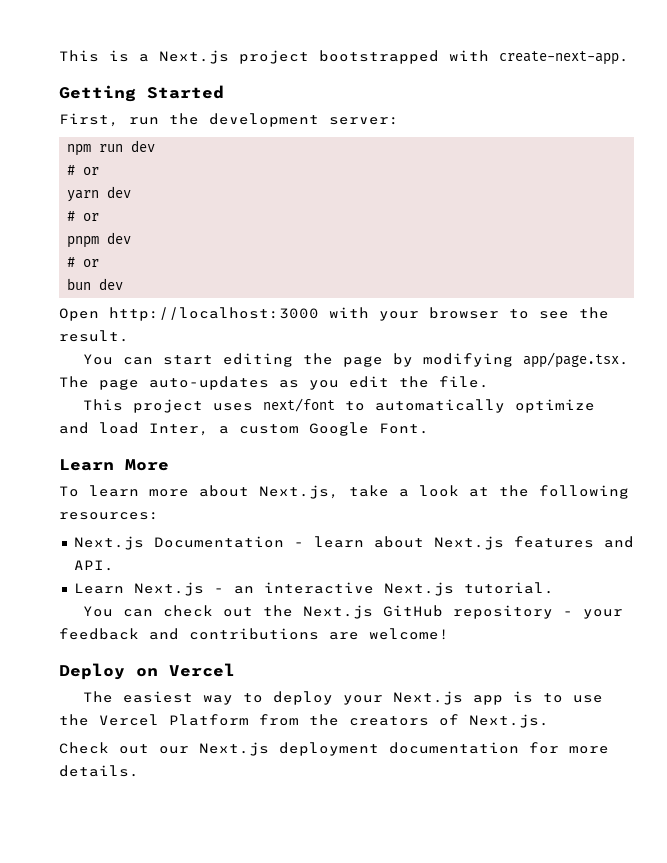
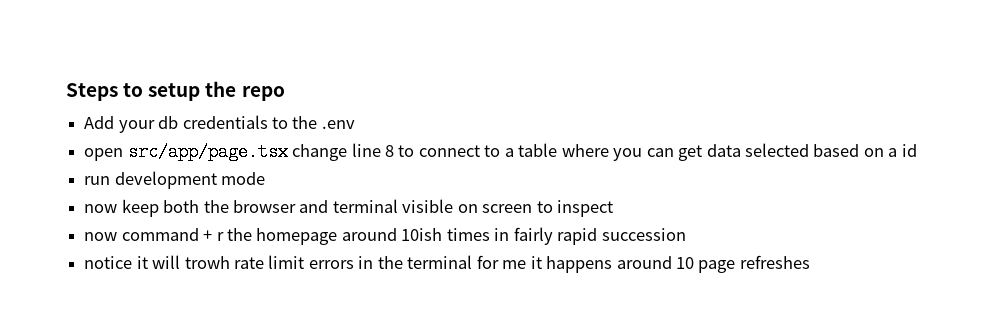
- This is a Next.js project bootstrapped with create-next-app.
- Getting Started
- First, run the development server:
- npm run dev
- # or
- yarn dev
- # or
- pnpm dev
- # or
- bun dev
- Open http://localhost:3000 with your browser to see the result.
- You can start editing the page by modifying app/page.tsx. The page auto-updates as you edit the file.
- This project uses next/font to automatically optimize and load Inter, a custom Google Font.
- Learn More
- To learn more about Next.js, take a look at the following resources:
- Next.js Documentation - learn about Next.js features and API.
- Learn Next.js - an interactive Next.js tutorial.
- You can check out the Next.js GitHub repository - your feedback and contributions are welcome!
- Deploy on Vercel
- The easiest way to deploy your Next.js app is to use the Vercel Platform from the creators of Next.js.
- Check out our Next.js deployment documentation for more details.
+ Steps to setup the repo
+ Add your db credentials to the .env
+ open src/app/page.tsx change line 8 to connect to a table where you can get data selected based on a id
+ run development mode
+ now keep both the browser and terminal visible on screen to inspect
+ now command + r the homepage around 10ish times in fairly rapid succession
+ notice it will trowh rate limit errors in the terminal for me it happens around 10 page refreshes

